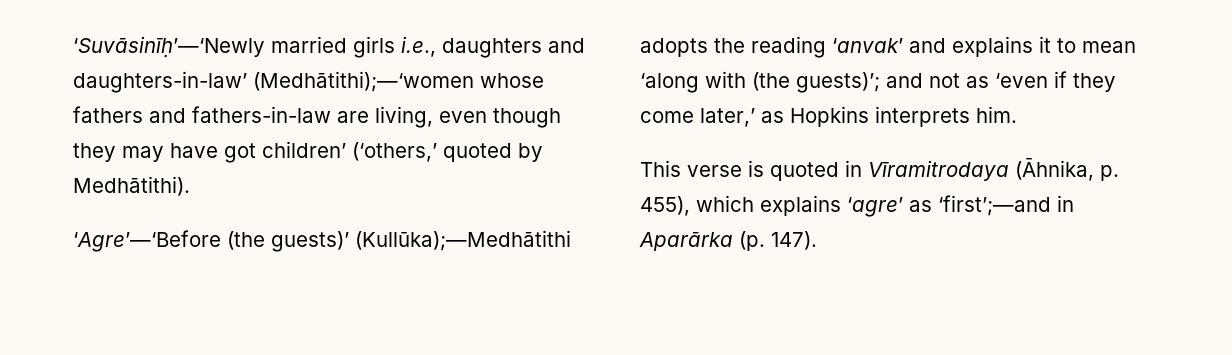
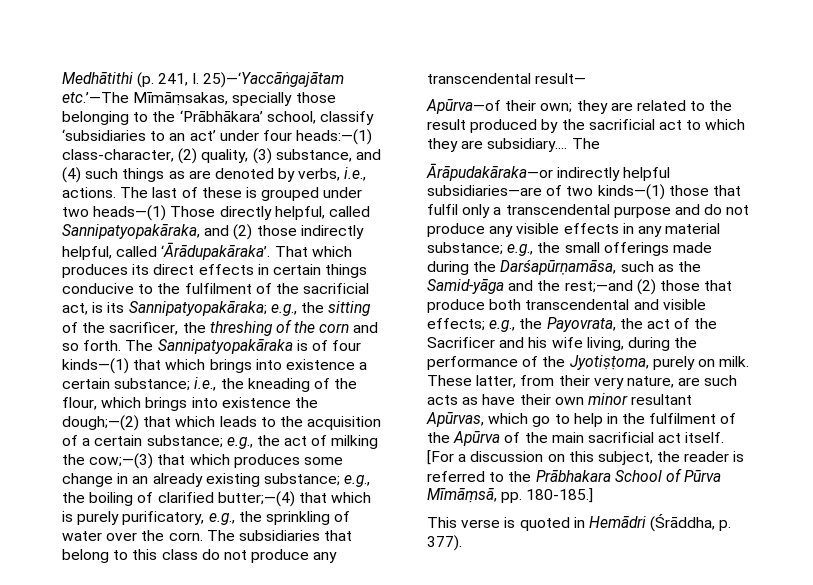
- ‘Suvāsinīḥ’—‘Newly married girls i.e., daughters and daughters-in-law’ (Medhātithi);—‘women whose fathers and fathers-in-law are living, even though they may have got children’ (‘others,’ quoted by Medhātithi).
- ‘Agre’—‘Before (the guests)’ (Kullūka);—Medhātithi adopts the reading ‘anvak’ and explains it to mean ‘along with (the guests)’; and not as ‘even if they come later,’ as Hopkins interprets him.
+ Medhātithi (p. 241, l. 25)—‘Yaccāṅgajātam etc.’—The Mīmāṃsakas, specially those belonging to the ‘Prābhākara’ school, classify ‘subsidiaries to an act’ under four heads:—(1) class-character, (2) quality, (3) substance, and (4) such things as are denoted by verbs, i.e., actions. The last of these is grouped under two heads—(1) Those directly helpful, called Sannipatyopakāraka, and (2) those indirectly helpful, called ‘Ārādupakāraka’. That which produces its direct effects in certain things conducive to the fulfilment of the sacrificial act, is its Sannipatyopakāraka; e.g., the sitting of the sacrifìcer, the threshing of the corn and so forth. The Sannipatyopakāraka is of four kinds—(1) that which brings into existence a certain substance; i.e., the kneading of the flour, which brings into existence the dough;—(2) that which leads to the acquisition of a certain substance; e.g., the act of milking the cow;—(3) that which produces some change in an already existing substance; e.g., the boiling of clarified butter;—(4) that which is purely purificatory, e.g., the sprinkling of water over the corn. The subsidiaries that belong to this class do not produce any transcendental result—
+ Apūrva—of their own; they are related to the result produced by the sacrificial act to which they are subsidiary.... The
+ Ārāpudakāraka—or indirectly helpful subsidiaries—are of two kinds—(1) those that fulfil only a transcendental purpose and do not produce any visible effects in any material substance; e.g., the small offerings made during the Darśapūrṇamāsa, such as the Samid-yāga and the rest;—and (2) those that produce both transcendental and visible effects; e.g., the Payovrata, the act of the Sacrificer and his wife living, during the performance of the Jyotiṣṭoma, purely on milk. These latter, from their very nature, are such acts as have their own minor resultant Apūrvas, which go to help in the fulfilment of the Apūrva of the main sacrificial act itself. [For a discussion on this subject, the reader is referred to the Prābhakara School of Pūrva Mīmāṃsā, pp. 180-185.]
- This verse is quoted in Vīramitrodaya (Āhnika, p. 455), which explains ‘agre’ as ‘first’;—and in Aparārka (p. 147).
+ This verse is quoted in Hemādri (Śrāddha, p. 377).

